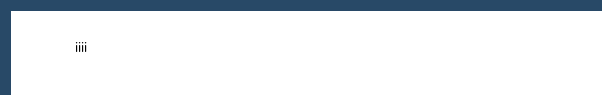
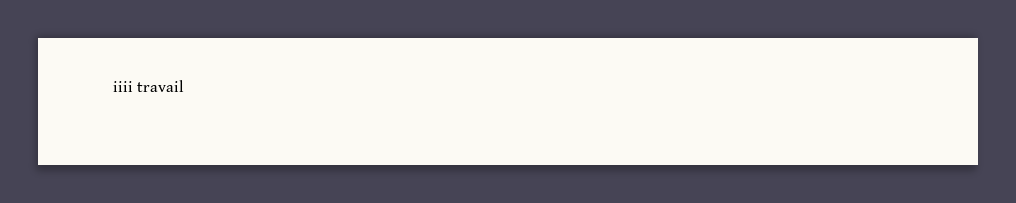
- iiii
+ iiii travail

